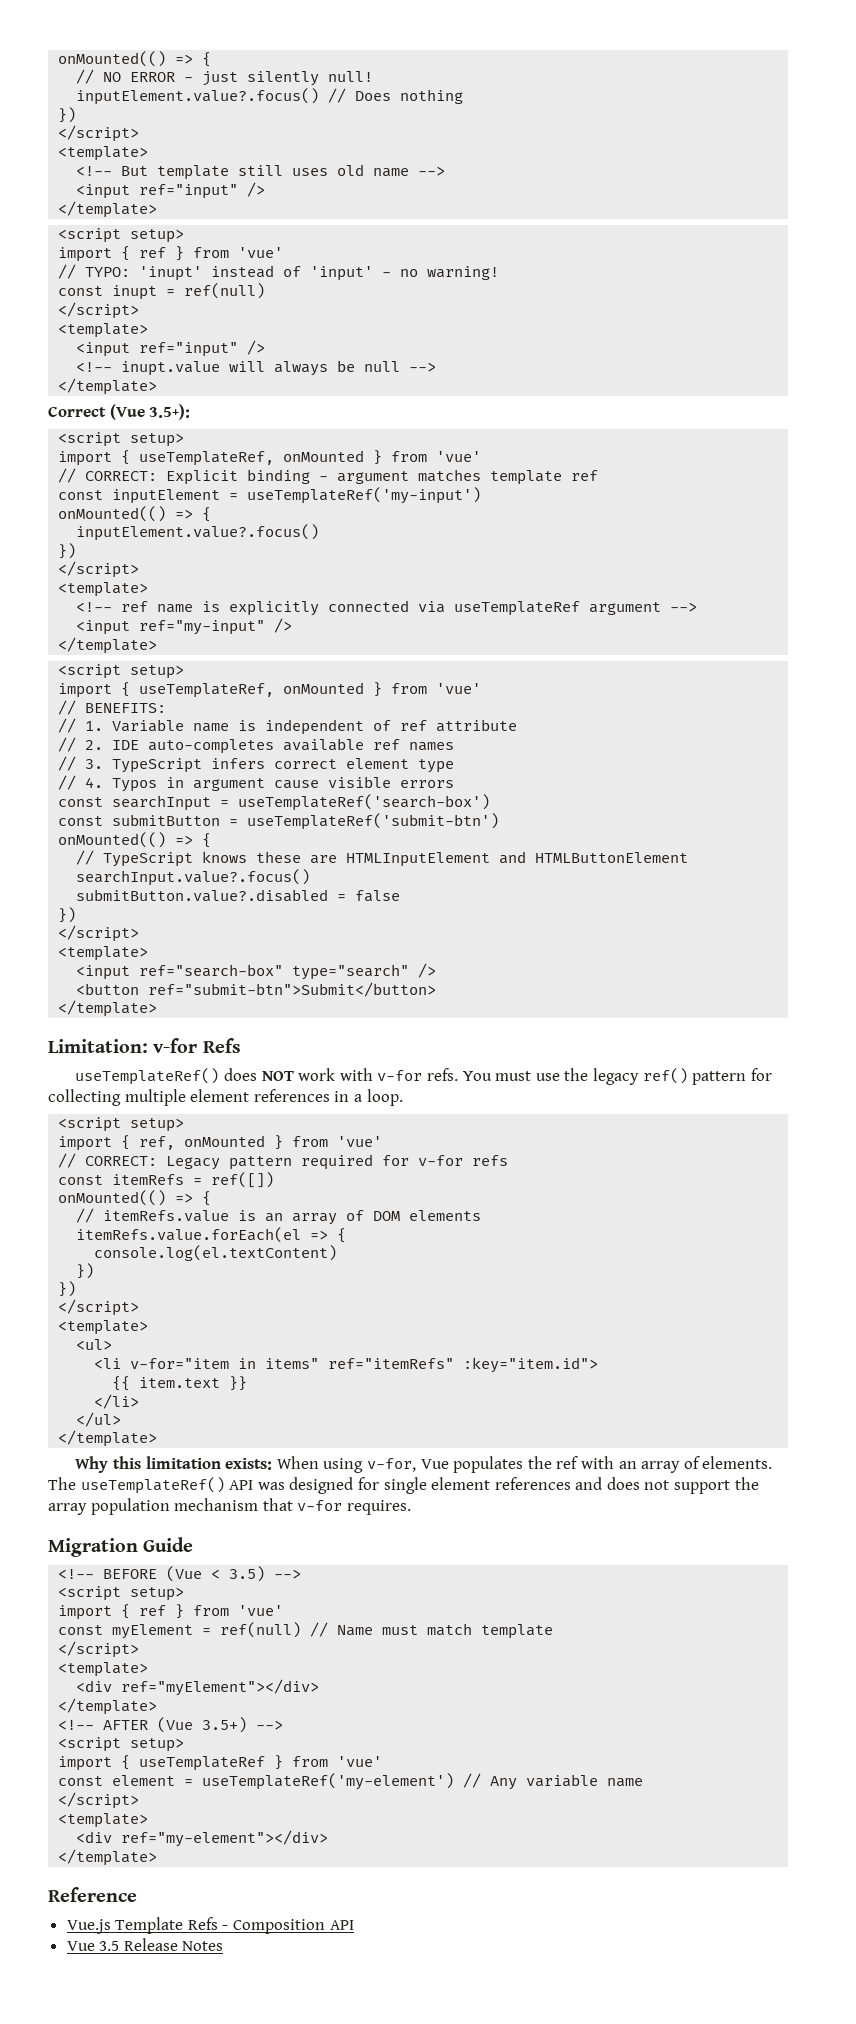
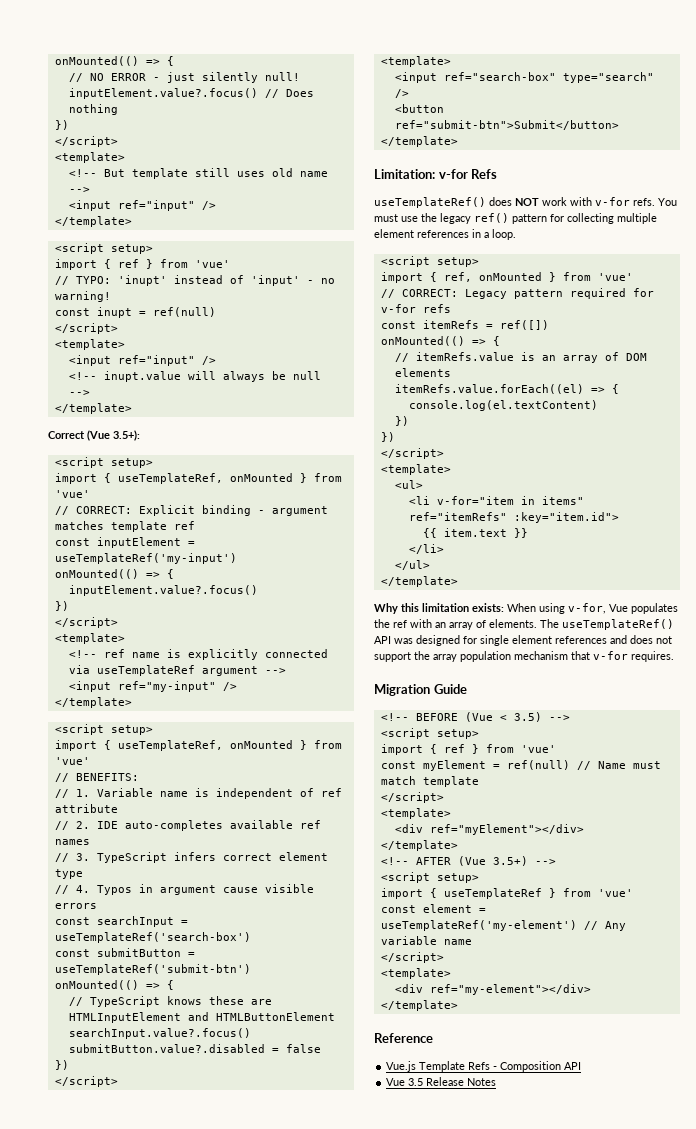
- itemRefs.value.forEach(el => {
+ itemRefs.value.forEach((el) => {

